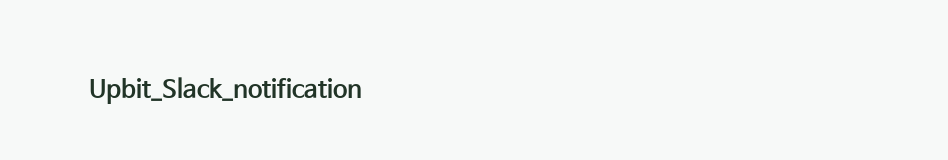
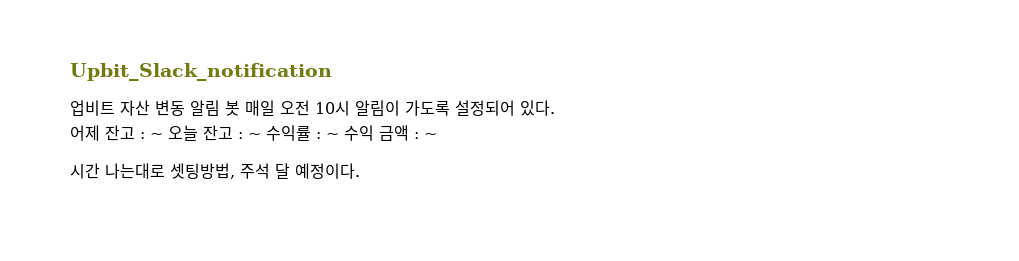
+ 업비트 자산 변동 알림 봇 매일 오전 10시 알림이 가도록 설정되어 있다.
+ 어제 잔고 : ~ 오늘 잔고 : ~ 수익률 : ~ 수익 금액 : ~
+ 시간 나는대로 셋팅방법, 주석 달 예정이다.

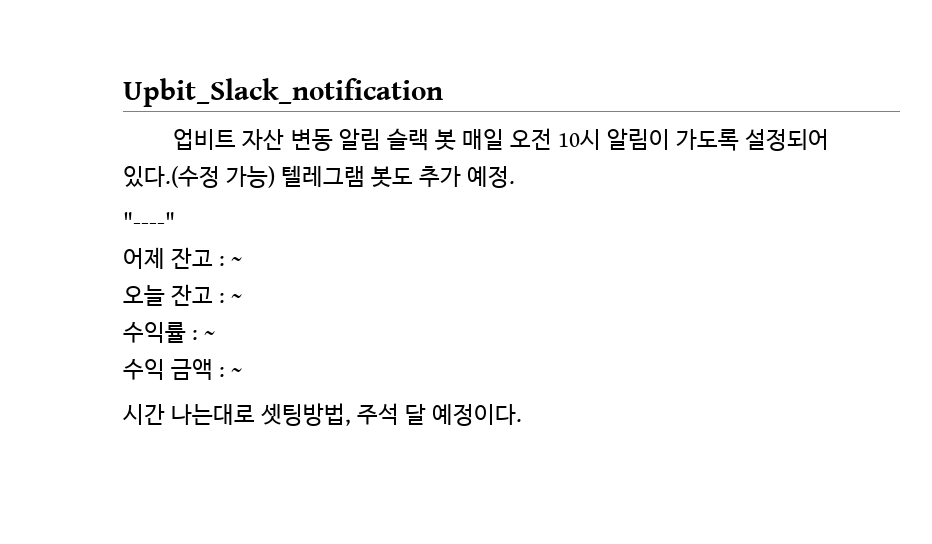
- 업비트 자산 변동 알림 봇 매일 오전 10시 알림이 가도록 설정되어 있다.
+ 업비트 자산 변동 알림 슬랙 봇 매일 오전 10시 알림이 가도록 설정되어 있다.(수정 가능) 텔레그램 봇도 추가 예정.
+ "----"
- 어제 잔고 : ~ 오늘 잔고 : ~ 수익률 : ~ 수익 금액 : ~
+ 어제 잔고 : ~
+ 오늘 잔고 : ~
+ 수익률 : ~
+ 수익 금액 : ~

